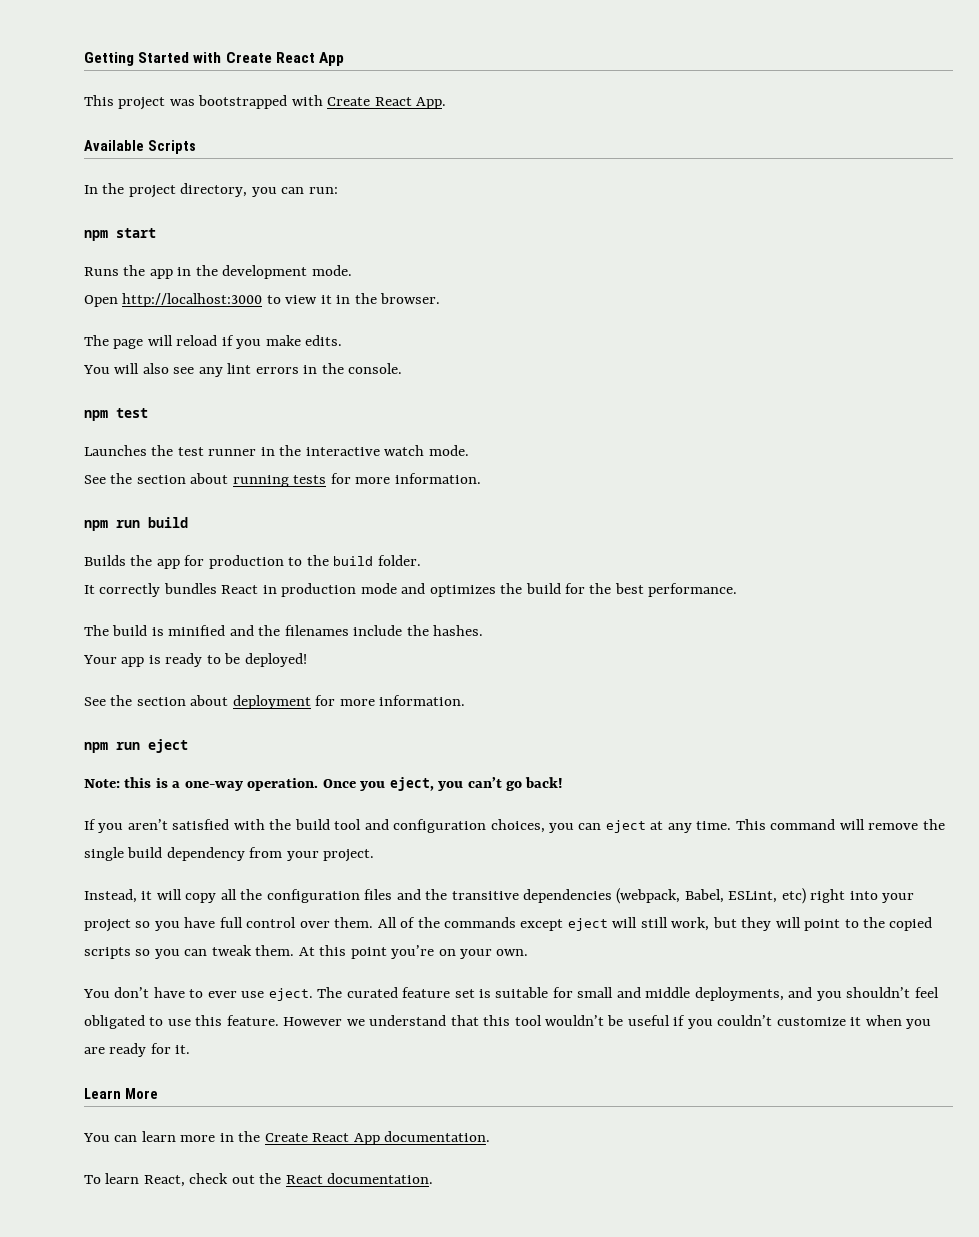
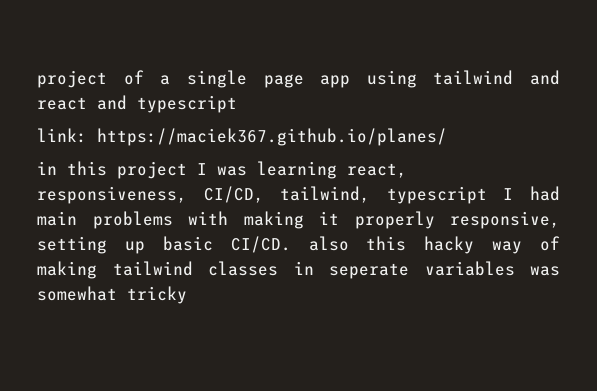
- Getting Started with Create React App
- This project was bootstrapped with Create React App.
- Available Scripts
- In the project directory, you can run:
- npm start
- Runs the app in the development mode.
- Open http://localhost:3000 to view it in the browser.
- The page will reload if you make edits.
- You will also see any lint errors in the console.
- npm test
- Launches the test runner in the interactive watch mode.
- See the section about running tests for more information.
- npm run build
- Builds the app for production to the build folder.
- It correctly bundles React in production mode and optimizes the build for the best performance.
- The build is minified and the filenames include the hashes.
- Your app is ready to be deployed!
- See the section about deployment for more information.
- npm run eject
- Note: this is a one-way operation. Once you eject, you can’t go back!
- If you aren’t satisfied with the build tool and configuration choices, you can eject at any time. This command will remove the single build dependency from your project.
- Instead, it will copy all the configuration files and the transitive dependencies (webpack, Babel, ESLint, etc) right into your project so you have full control over them. All of the commands except eject will still work, but they will point to the copied scripts so you can tweak them. At this point you’re on your own.
- You don’t have to ever use eject. The curated feature set is suitable for small and middle deployments, and you shouldn’t feel obligated to use this feature. However we understand that this tool wouldn’t be useful if you couldn’t customize it when you are ready for it.
- Learn More
- You can learn more in the Create React App documentation.
- To learn React, check out the React documentation.
+ project of a single page app using tailwind and react and typescript
+ link: https://maciek367.github.io/planes/
+ in this project I was learning react, responsiveness, CI/CD, tailwind, typescript I had main problems with making it properly responsive, setting up basic CI/CD. also this hacky way of making tailwind classes in seperate variables was somewhat tricky

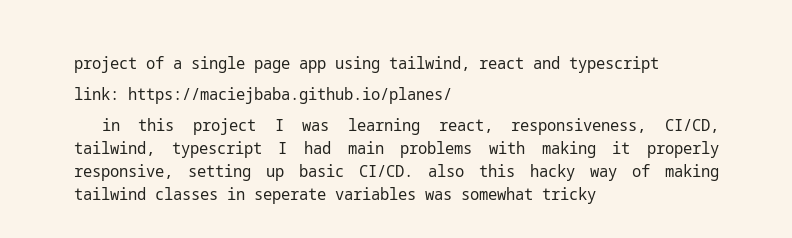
- project of a single page app using tailwind and react and typescript
+ project of a single page app using tailwind, react and typescript
- link: https://maciek367.github.io/planes/
+ link: https://maciejbaba.github.io/planes/

